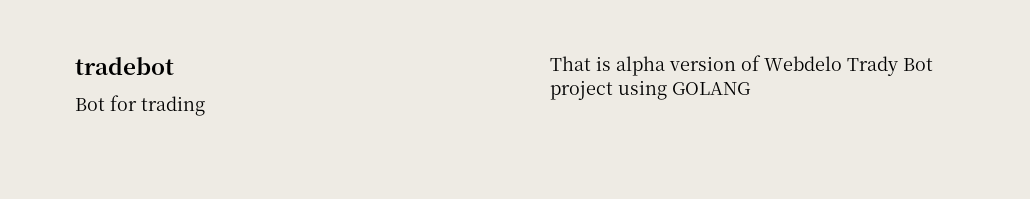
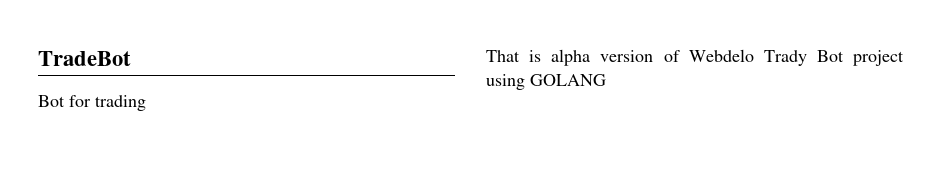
- tradebot
+ TradeBot

